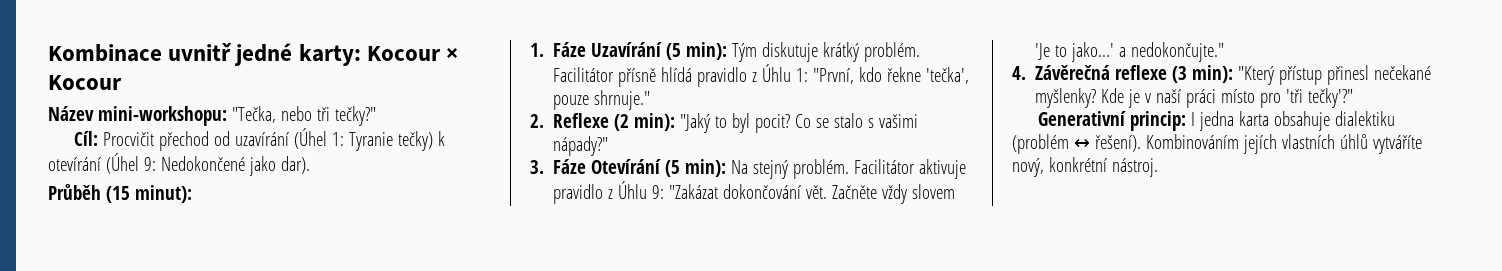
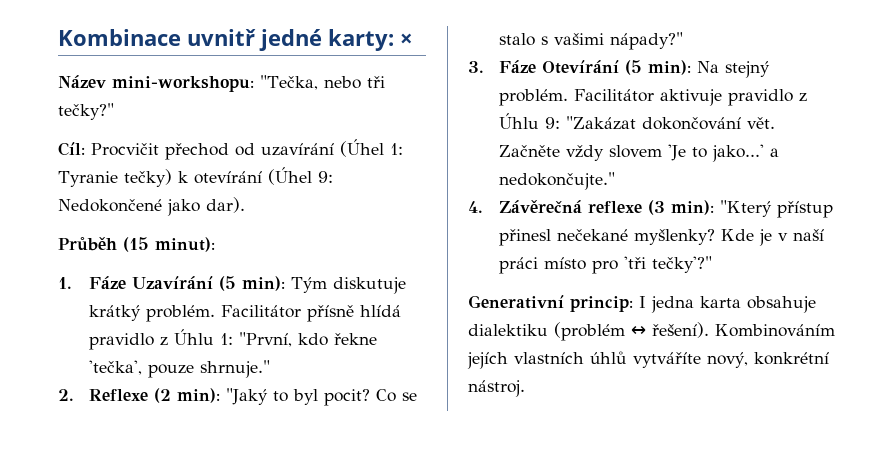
- Kombinace uvnitř jedné karty: Kocour × Kocour
+ Kombinace uvnitř jedné karty: ×

